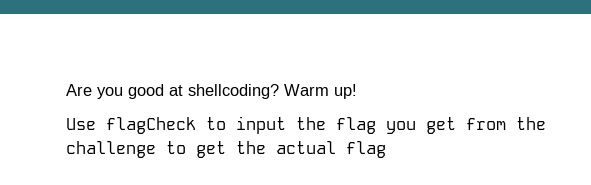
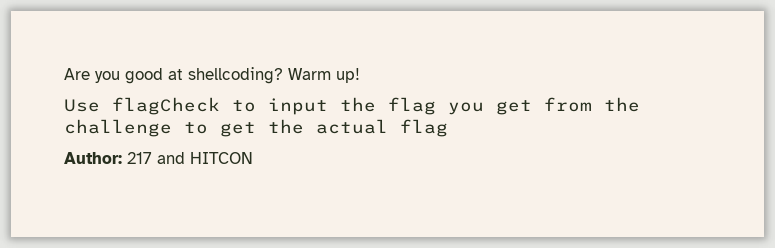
+ Author: 217 and HITCON

